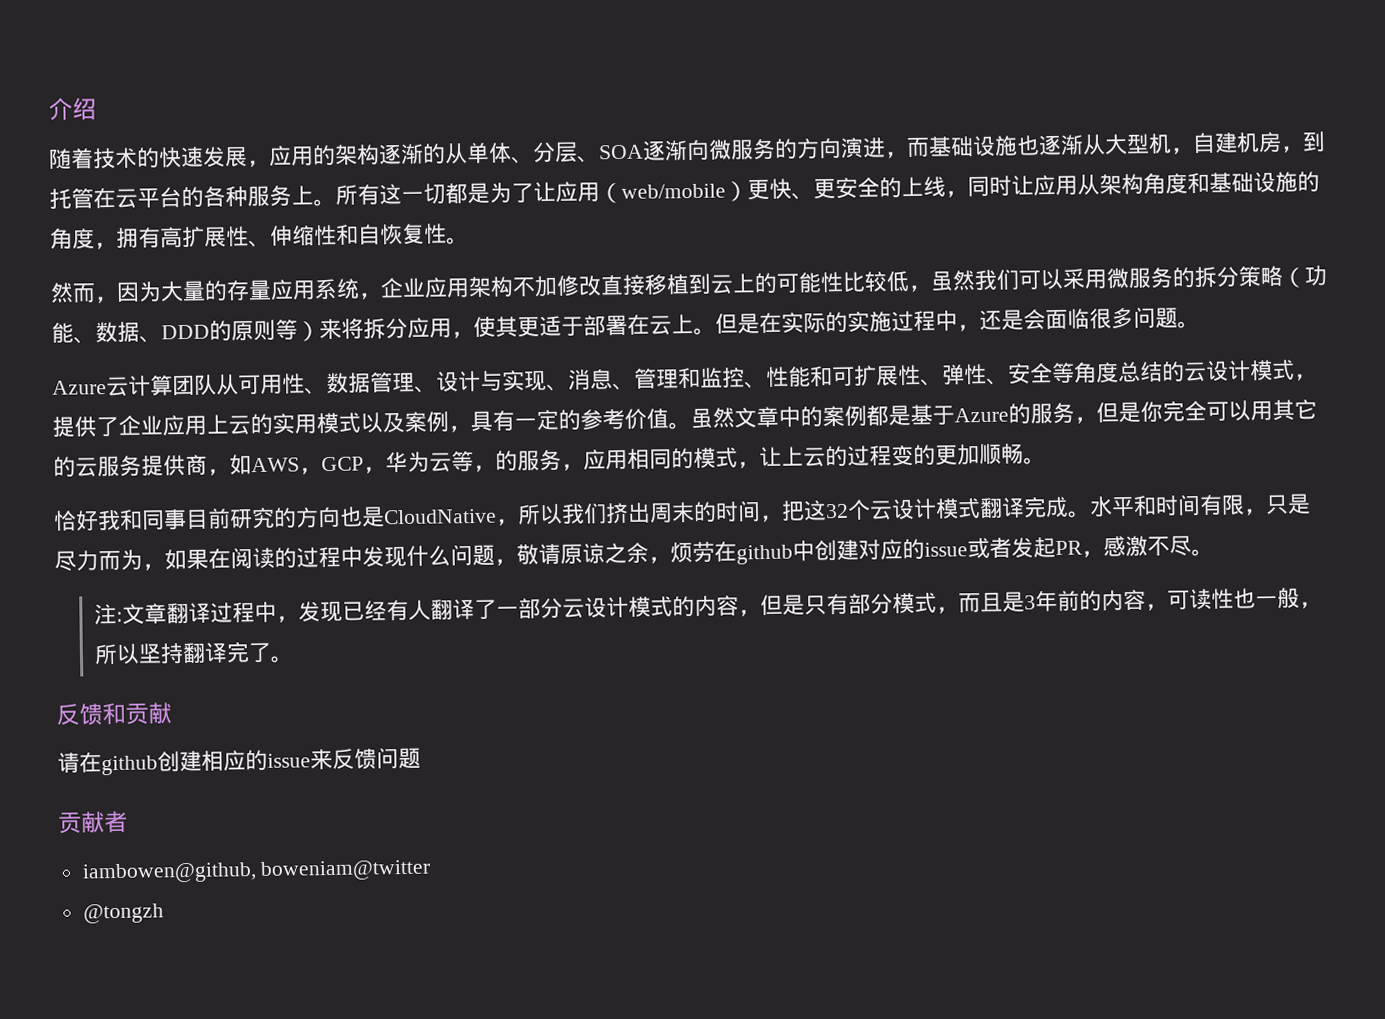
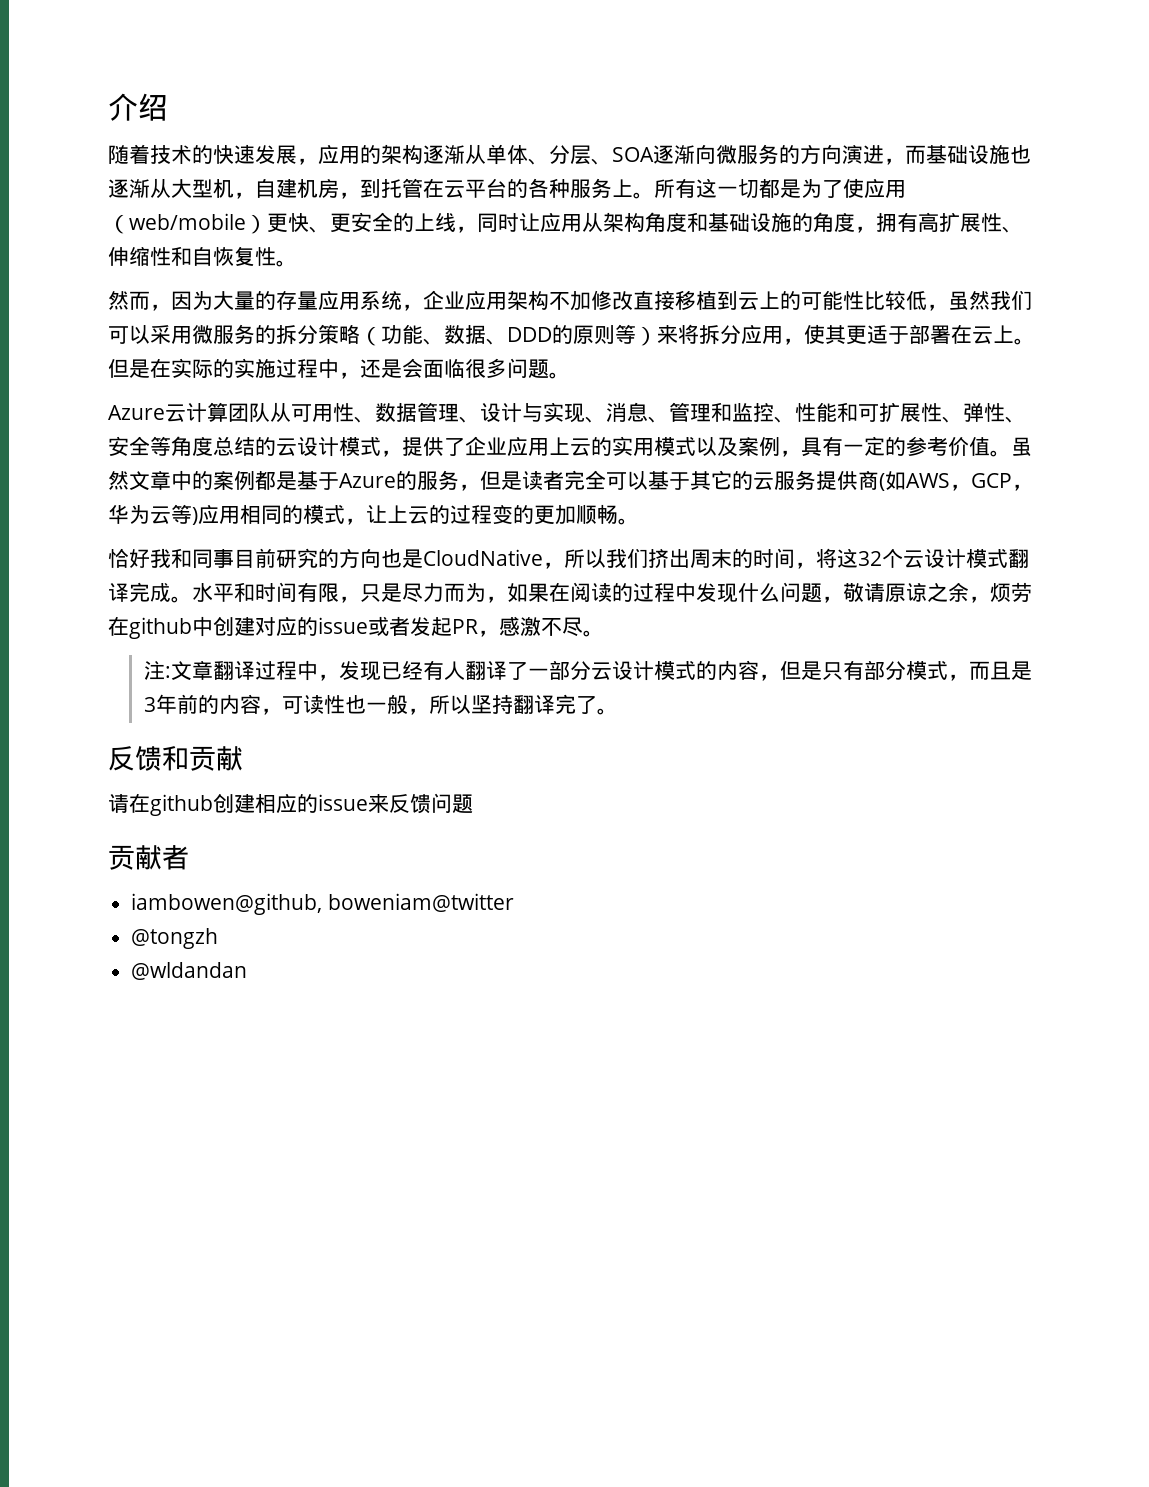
- 随着技术的快速发展，应用的架构逐渐的从单体、分层、SOA逐渐向微服务的方向演进，而基础设施也逐渐从大型机，自建机房，到托管在云平台的各种服务上。
+ 随着技术的快速发展，应用的架构逐渐从单体、分层、SOA逐渐向微服务的方向演进，而基础设施也逐渐从大型机，自建机房，到托管在云平台的各种服务上。
- 所有这一切都是为了让应用（web/mobile）更快、更安全的上线，同时让应用从架构角度和基础设施的角度，拥有高扩展性、伸缩性和自恢复性。
+ 所有这一切都是为了使应用（web/mobile）更快、更安全的上线，同时让应用从架构角度和基础设施的角度，拥有高扩展性、伸缩性和自恢复性。
- 虽然文章中的案例都是基于Azure的服务，但是你完全可以用其它的云服务提供商，如AWS，GCP，华为云等，的服务，应用相同的模式，让上云的过程变的更加顺畅。
+ 虽然文章中的案例都是基于Azure的服务，但是读者完全可以基于其它的云服务提供商(如AWS，GCP，华为云等)应用相同的模式，让上云的过程变的更加顺畅。
- 恰好我和同事目前研究的方向也是CloudNative，所以我们挤出周末的时间，把这32个云设计模式翻译完成。
+ 恰好我和同事目前研究的方向也是CloudNative，所以我们挤出周末的时间，将这32个云设计模式翻译完成。
+ @wldandan

